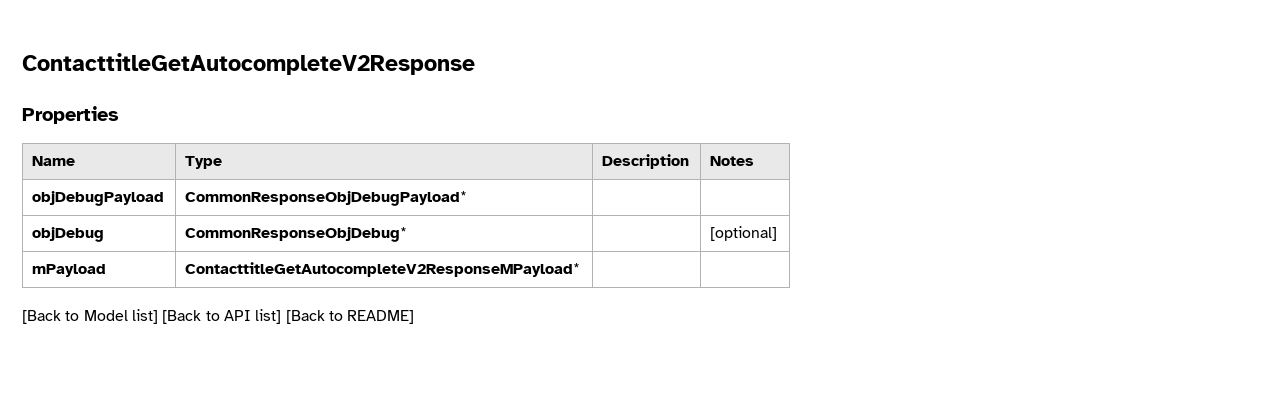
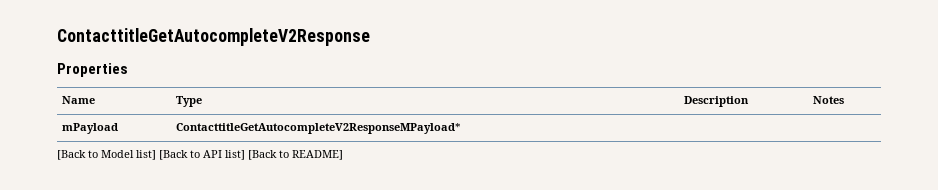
- objDebugPayload | CommonResponseObjDebugPayload* | |
- objDebug | CommonResponseObjDebug* | | [optional]

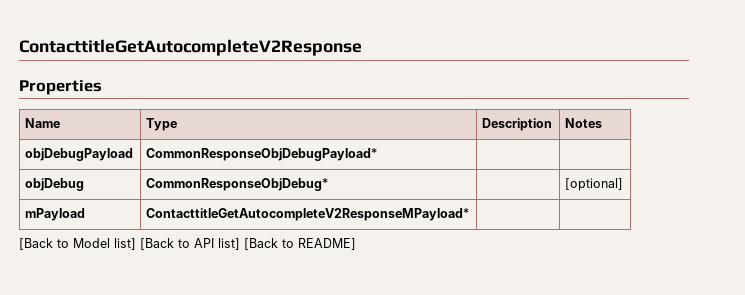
+ objDebugPayload | CommonResponseObjDebugPayload* | |
+ objDebug | CommonResponseObjDebug* | | [optional]

